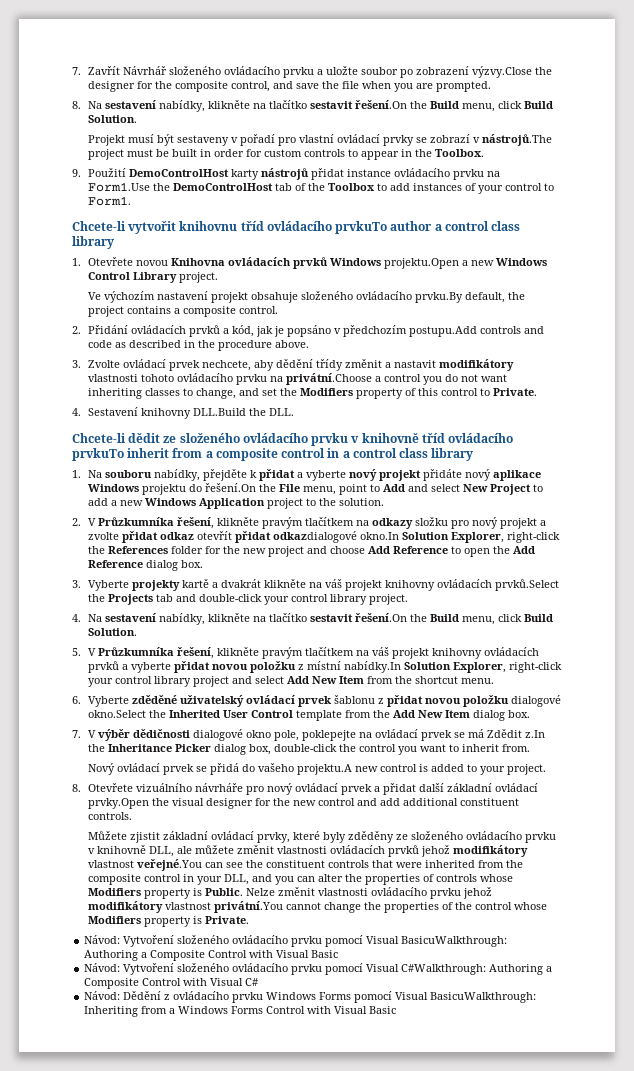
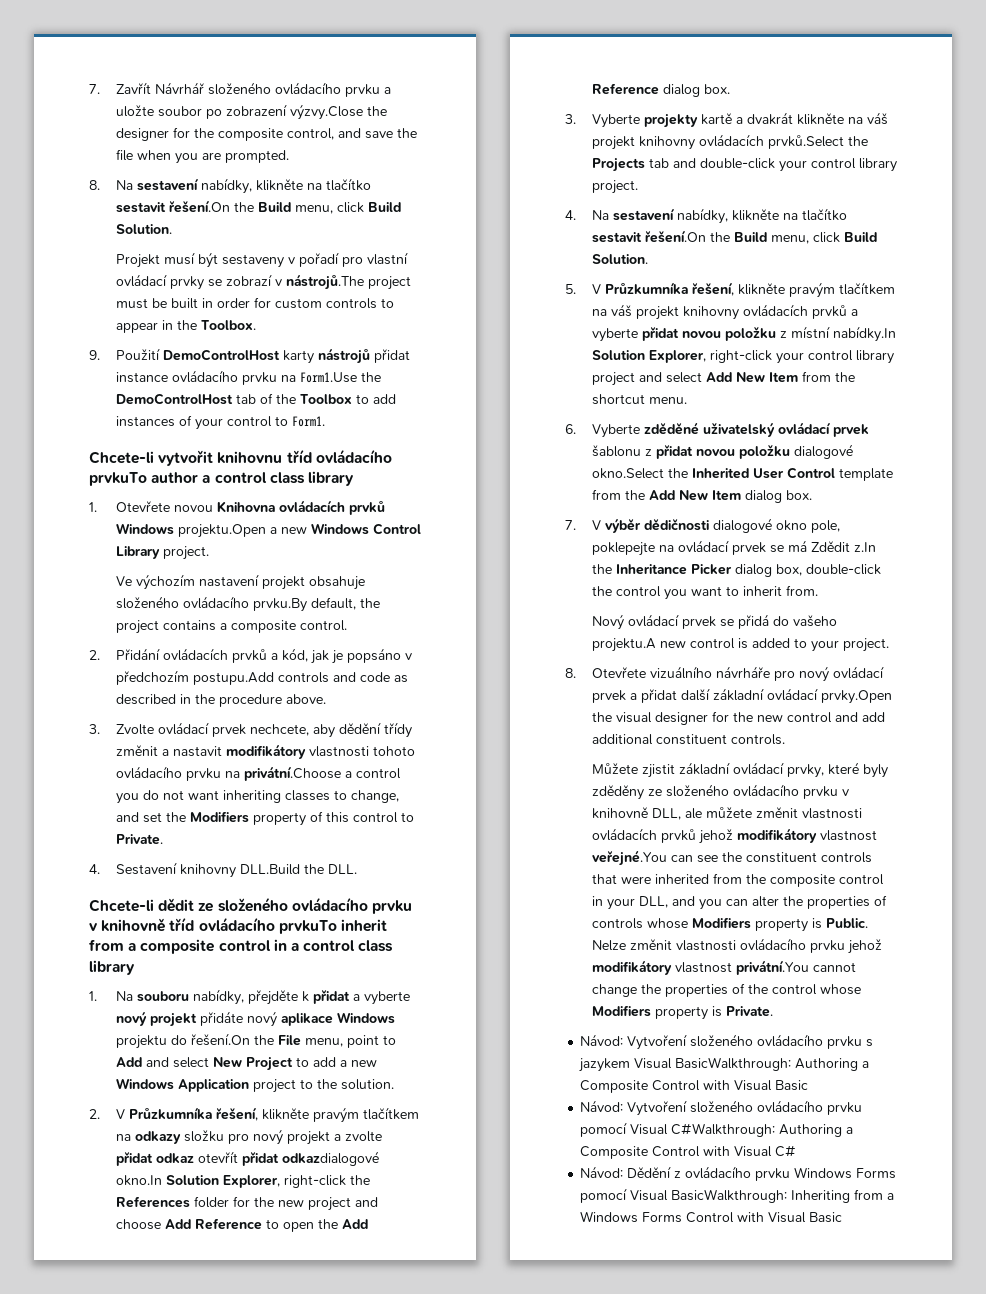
- Návod: Vytvoření složeného ovládacího prvku pomocí Visual BasicuWalkthrough: Authoring a Composite Control with Visual Basic
+ Návod: Vytvoření složeného ovládacího prvku s jazykem Visual BasicWalkthrough: Authoring a Composite Control with Visual Basic
- Návod: Dědění z ovládacího prvku Windows Forms pomocí Visual BasicuWalkthrough: Inheriting from a Windows Forms Control with Visual Basic
+ Návod: Dědění z ovládacího prvku Windows Forms pomocí Visual BasicWalkthrough: Inheriting from a Windows Forms Control with Visual Basic

